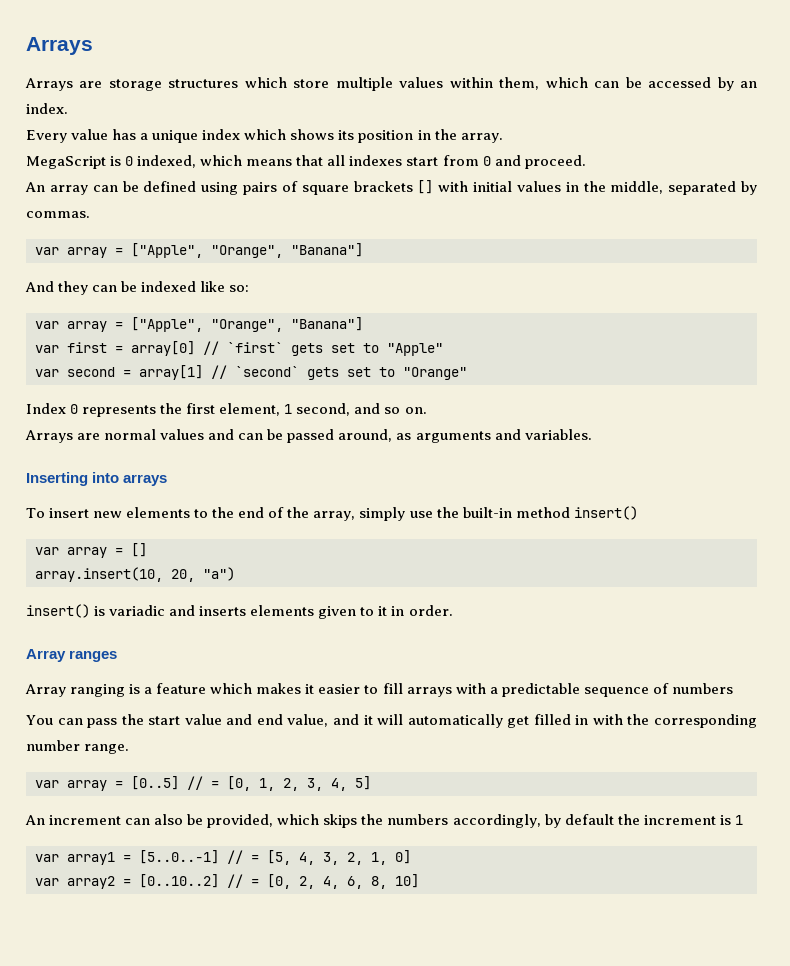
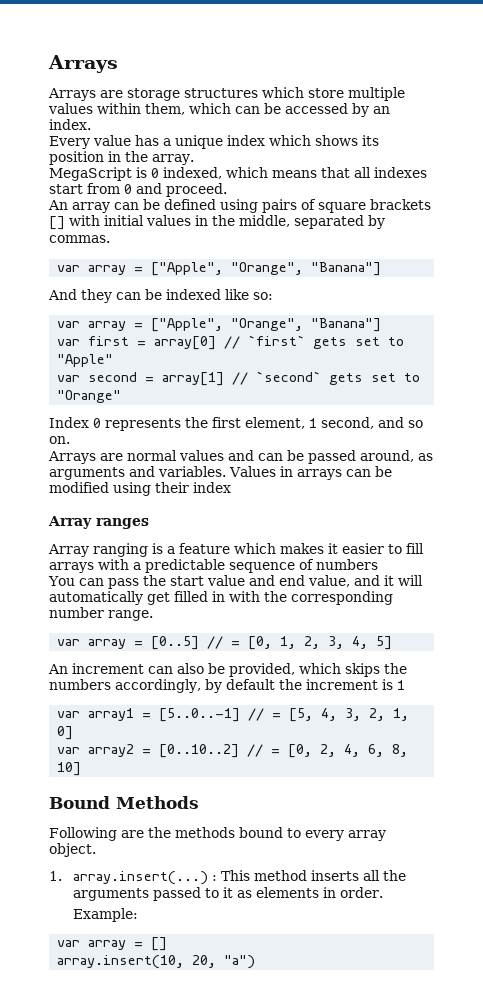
- Arrays are normal values and can be passed around, as arguments and variables.
- Inserting into arrays
- To insert new elements to the end of the array, simply use the built-in method insert()
- var array = []
- array.insert(10, 20, "a")
- insert() is variadic and inserts elements given to it in order.
+ Arrays are normal values and can be passed around, as arguments and variables. Values in arrays can be modified using their index
+ Bound Methods
+ Following are the methods bound to every array object.
+ 1. array.insert(...) : This method inserts all the arguments passed to it as elements in order.
+ Example:
+ var array = []
+ array.insert(10, 20, "a")

